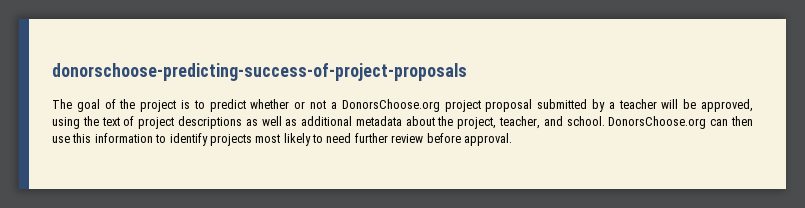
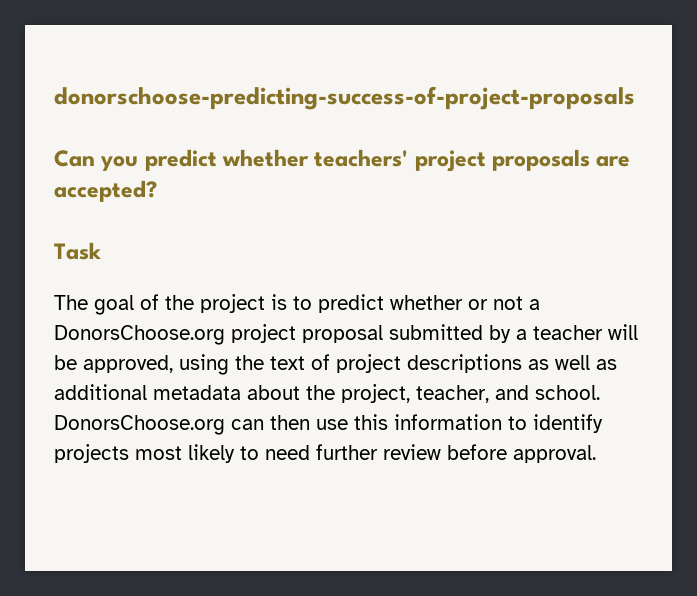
+ Can you predict whether teachers' project proposals are accepted?
+ Task

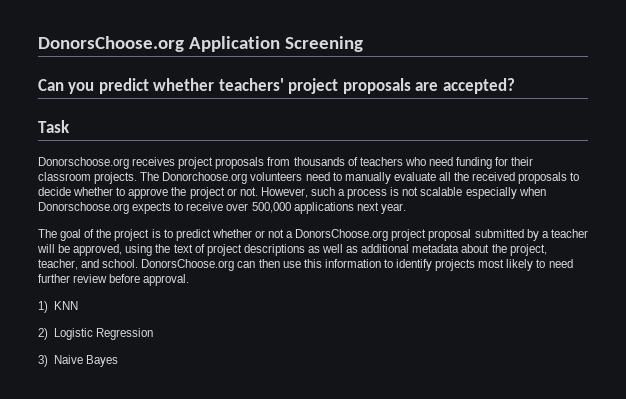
- donorschoose-predicting-success-of-project-proposals
+ DonorsChoose.org Application Screening
+ Donorschoose.org receives project proposals from thousands of teachers who need funding for their classroom projects. The Donorchoose.org volunteers need to manually evaluate all the received proposals to decide whether to approve the project or not. However, such a process is not scalable especially when Donorschoose.org expects to receive over 500,000 applications next year.
+ 1) KNN
+ 2) Logistic Regression
+ 3) Naive Bayes

